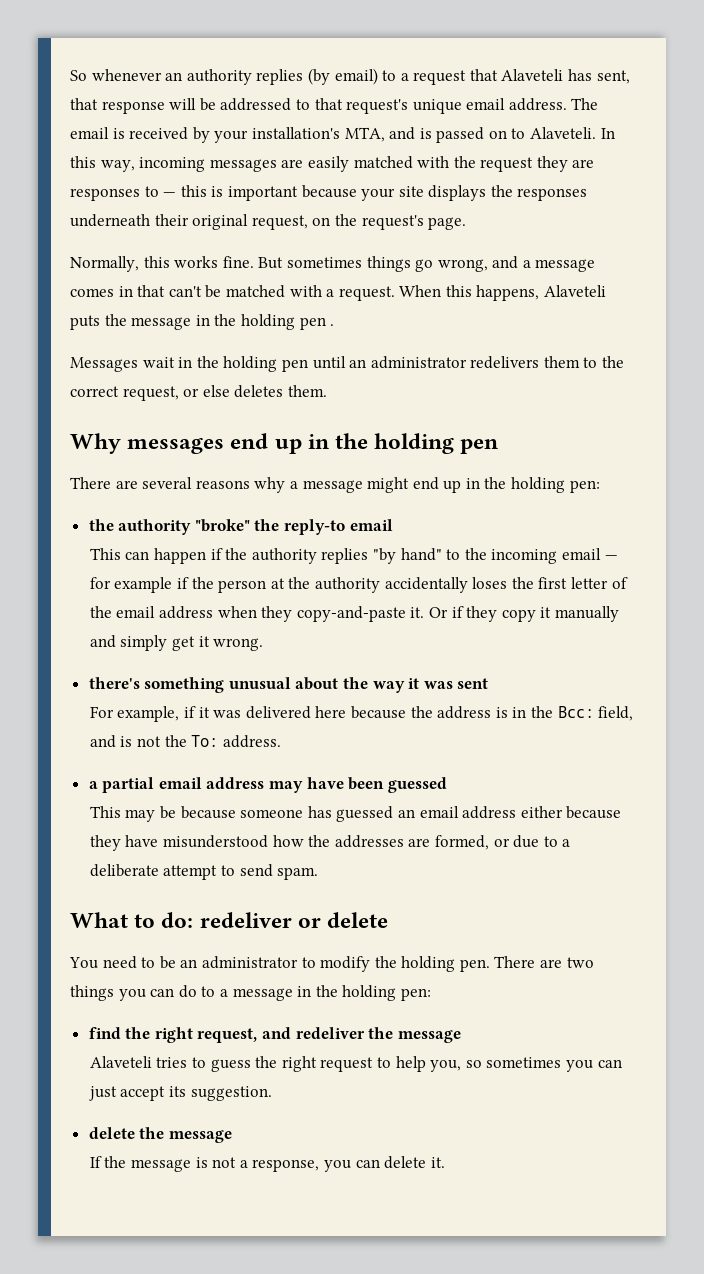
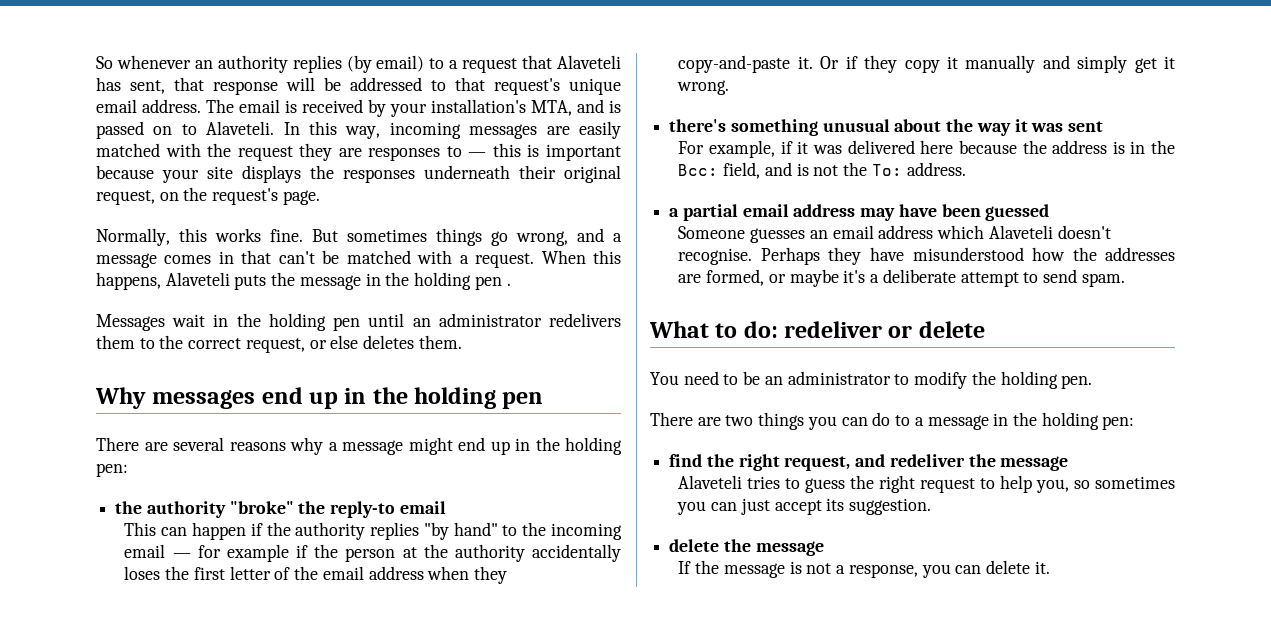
- This may be because someone has guessed an email address either because they have misunderstood how the addresses are formed, or due to a deliberate attempt to send spam.
+ Someone guesses an email address which Alaveteli doesn't recognise. Perhaps they have misunderstood how the addresses are formed, or maybe it's a deliberate attempt to send spam.
- You need to be an administrator to modify the holding pen. There are two things you can do to a message in the holding pen:
+ You need to be an administrator to modify the holding pen.
+ There are two things you can do to a message in the holding pen:

